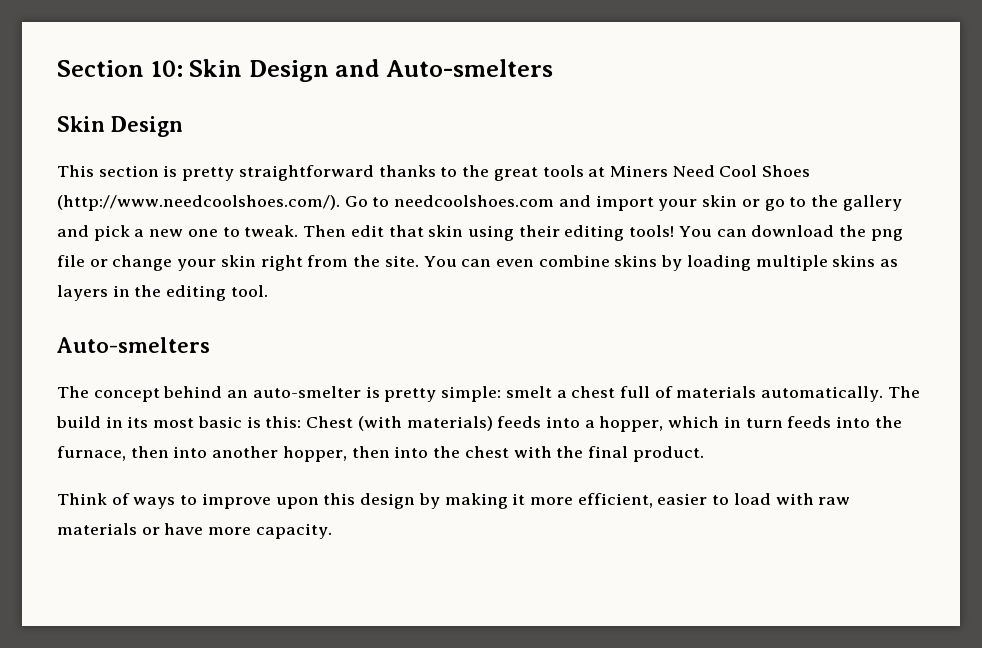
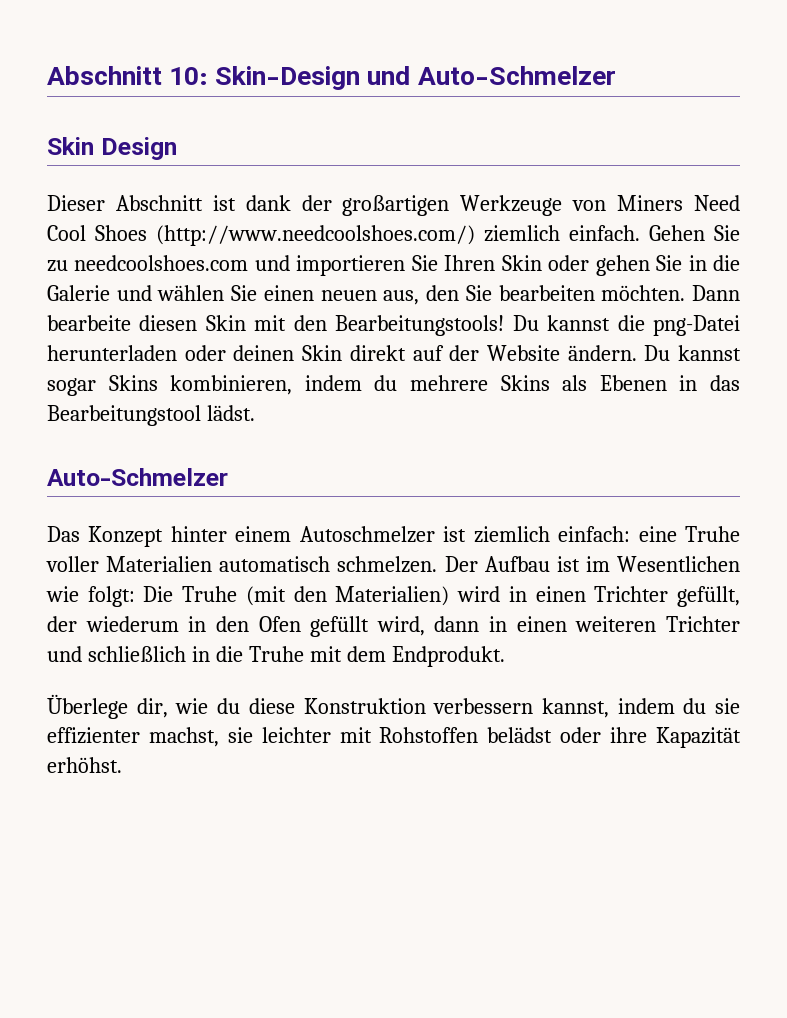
- Section 10: Skin Design and Auto-smelters
+ Abschnitt 10: Skin-Design und Auto-Schmelzer
  Skin Design
- This section is pretty straightforward thanks to the great tools at Miners Need Cool Shoes (http://www.needcoolshoes.com/). Go to needcoolshoes.com and import your skin or go to the gallery and pick a new one to tweak. Then edit that skin using their editing tools! You can download the png file or change your skin right from the site. You can even combine skins by loading multiple skins as layers in the editing tool.
- Auto-smelters
- The concept behind an auto-smelter is pretty simple: smelt a chest full of materials automatically. The build in its most basic is this: Chest (with materials) feeds into a hopper, which in turn feeds into the furnace, then into another hopper, then into the chest with the final product.
- Think of ways to improve upon this design by making it more efficient, easier to load with raw materials or have more capacity.
+ Dieser Abschnitt ist dank der großartigen Werkzeuge von Miners Need Cool Shoes (http://www.needcoolshoes.com/) ziemlich einfach. Gehen Sie zu needcoolshoes.com und importieren Sie Ihren Skin oder gehen Sie in die Galerie und wählen Sie einen neuen aus, den Sie bearbeiten möchten. Dann bearbeite diesen Skin mit den Bearbeitungstools! Du kannst die png-Datei herunterladen oder deinen Skin direkt auf der Website ändern. Du kannst sogar Skins kombinieren, indem du mehrere Skins als Ebenen in das Bearbeitungstool lädst.
+ Auto-Schmelzer
+ Das Konzept hinter einem Autoschmelzer ist ziemlich einfach: eine Truhe voller Materialien automatisch schmelzen. Der Aufbau ist im Wesentlichen wie folgt: Die Truhe (mit den Materialien) wird in einen Trichter gefüllt, der wiederum in den Ofen gefüllt wird, dann in einen weiteren Trichter und schließlich in die Truhe mit dem Endprodukt.
+ Überlege dir, wie du diese Konstruktion verbessern kannst, indem du sie effizienter machst, sie leichter mit Rohstoffen belädst oder ihre Kapazität erhöhst.

